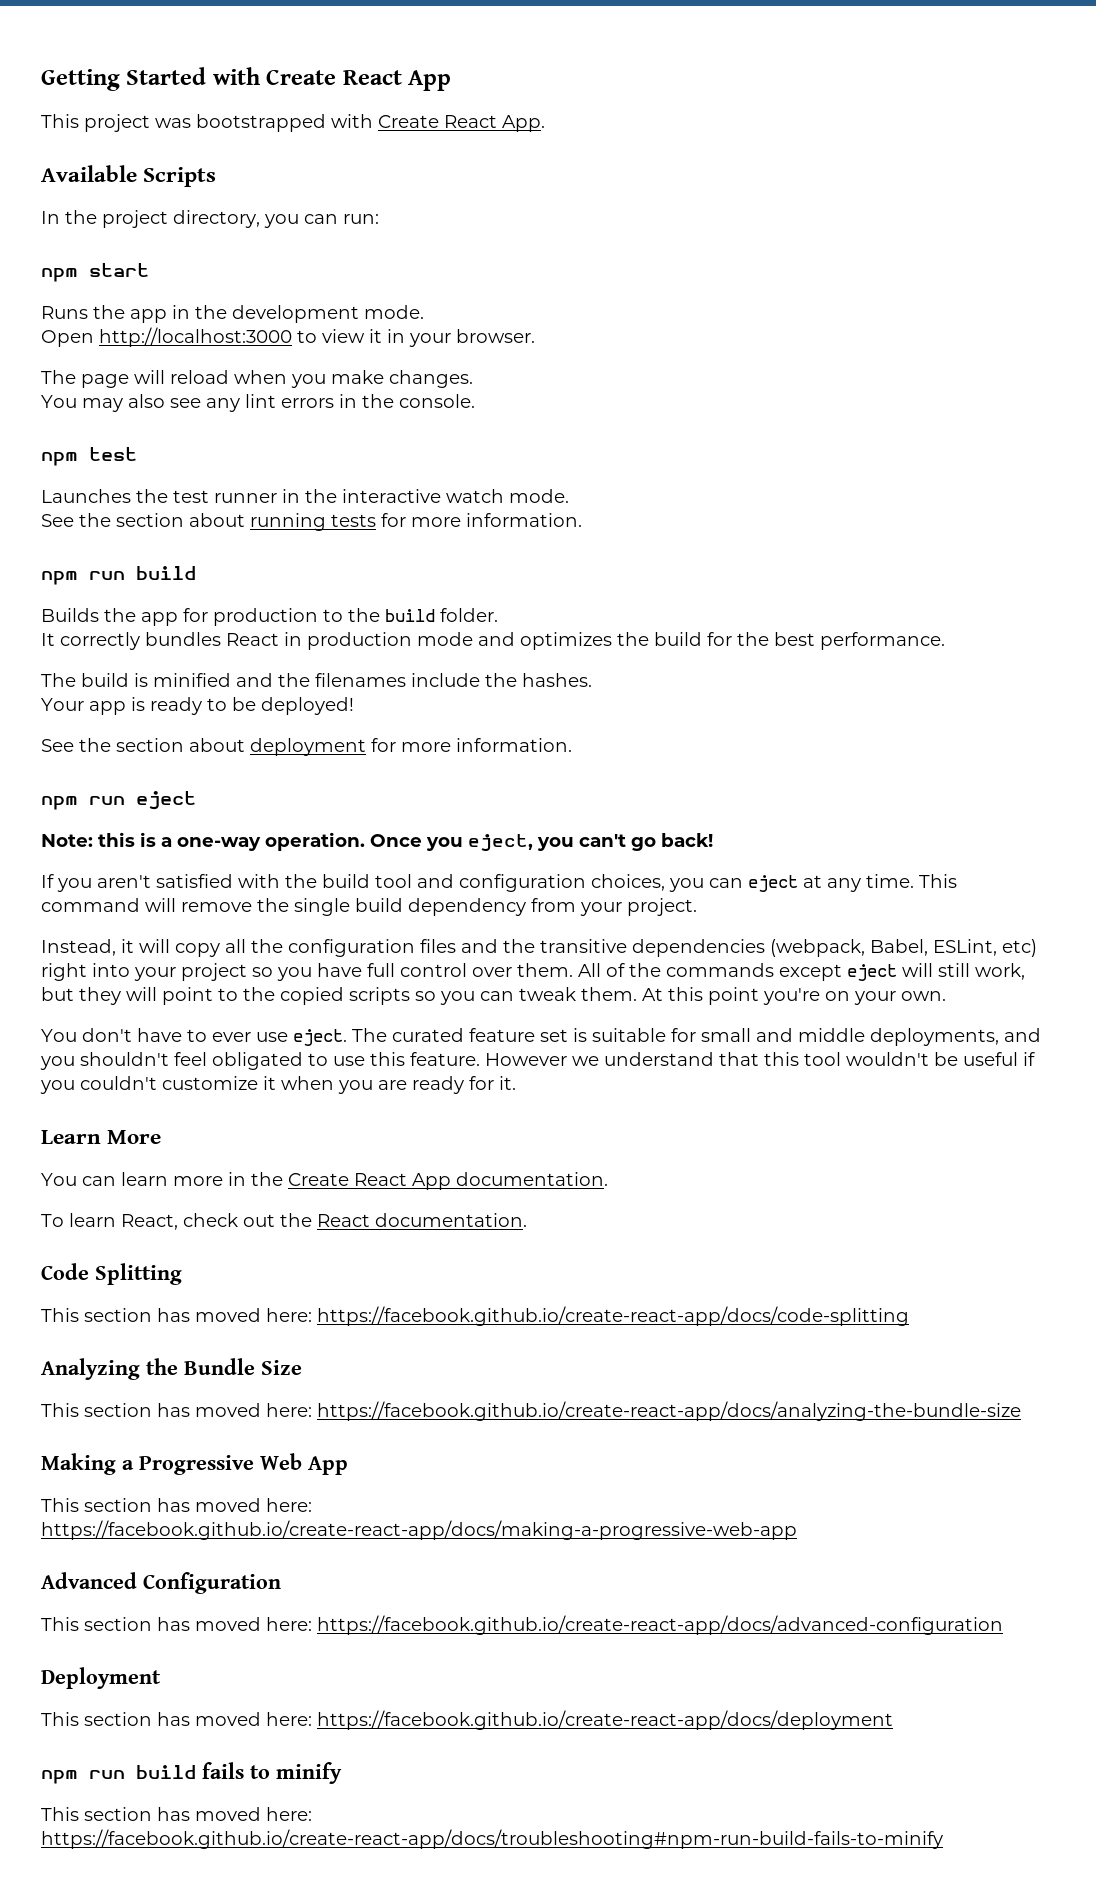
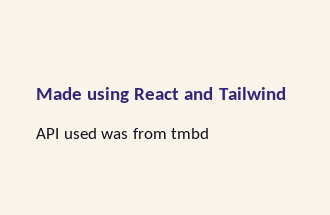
- Getting Started with Create React App
- This project was bootstrapped with Create React App.
- Available Scripts
- In the project directory, you can run:
- npm start
- Runs the app in the development mode.
- Open http://localhost:3000 to view it in your browser.
- The page will reload when you make changes.
- You may also see any lint errors in the console.
- npm test
- Launches the test runner in the interactive watch mode.
- See the section about running tests for more information.
- npm run build
- Builds the app for production to the build folder.
- It correctly bundles React in production mode and optimizes the build for the best performance.
- The build is minified and the filenames include the hashes.
- Your app is ready to be deployed!
- See the section about deployment for more information.
- npm run eject
- Note: this is a one-way operation. Once you eject, you can't go back!
- If you aren't satisfied with the build tool and configuration choices, you can eject at any time. This command will remove the single build dependency from your project.
- Instead, it will copy all the configuration files and the transitive dependencies (webpack, Babel, ESLint, etc) right into your project so you have full control over them. All of the commands except eject will still work, but they will point to the copied scripts so you can tweak them. At this point you're on your own.
- You don't have to ever use eject. The curated feature set is suitable for small and middle deployments, and you shouldn't feel obligated to use this feature. However we understand that this tool wouldn't be useful if you couldn't customize it when you are ready for it.
- Learn More
- You can learn more in the Create React App documentation.
- To learn React, check out the React documentation.
- Code Splitting
- This section has moved here: https://facebook.github.io/create-react-app/docs/code-splitting
- Analyzing the Bundle Size
- This section has moved here: https://facebook.github.io/create-react-app/docs/analyzing-the-bundle-size
- Making a Progressive Web App
- This section has moved here: https://facebook.github.io/create-react-app/docs/making-a-progressive-web-app
- Advanced Configuration
- This section has moved here: https://facebook.github.io/create-react-app/docs/advanced-configuration
- Deployment
- This section has moved here: https://facebook.github.io/create-react-app/docs/deployment
- npm run build fails to minify
- This section has moved here: https://facebook.github.io/create-react-app/docs/troubleshooting#npm-run-build-fails-to-minify
+ Made using React and Tailwind
+ API used was from tmbd

